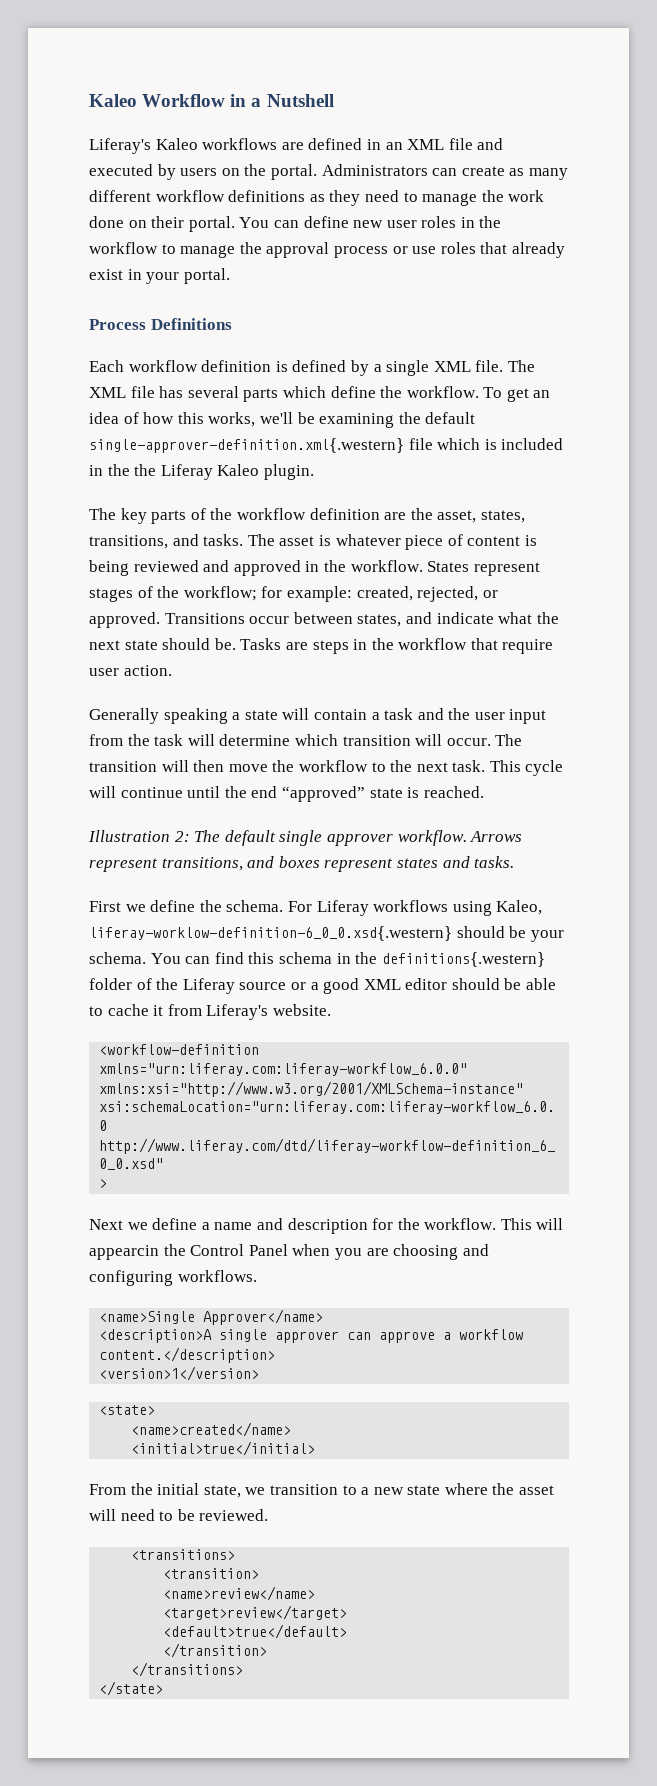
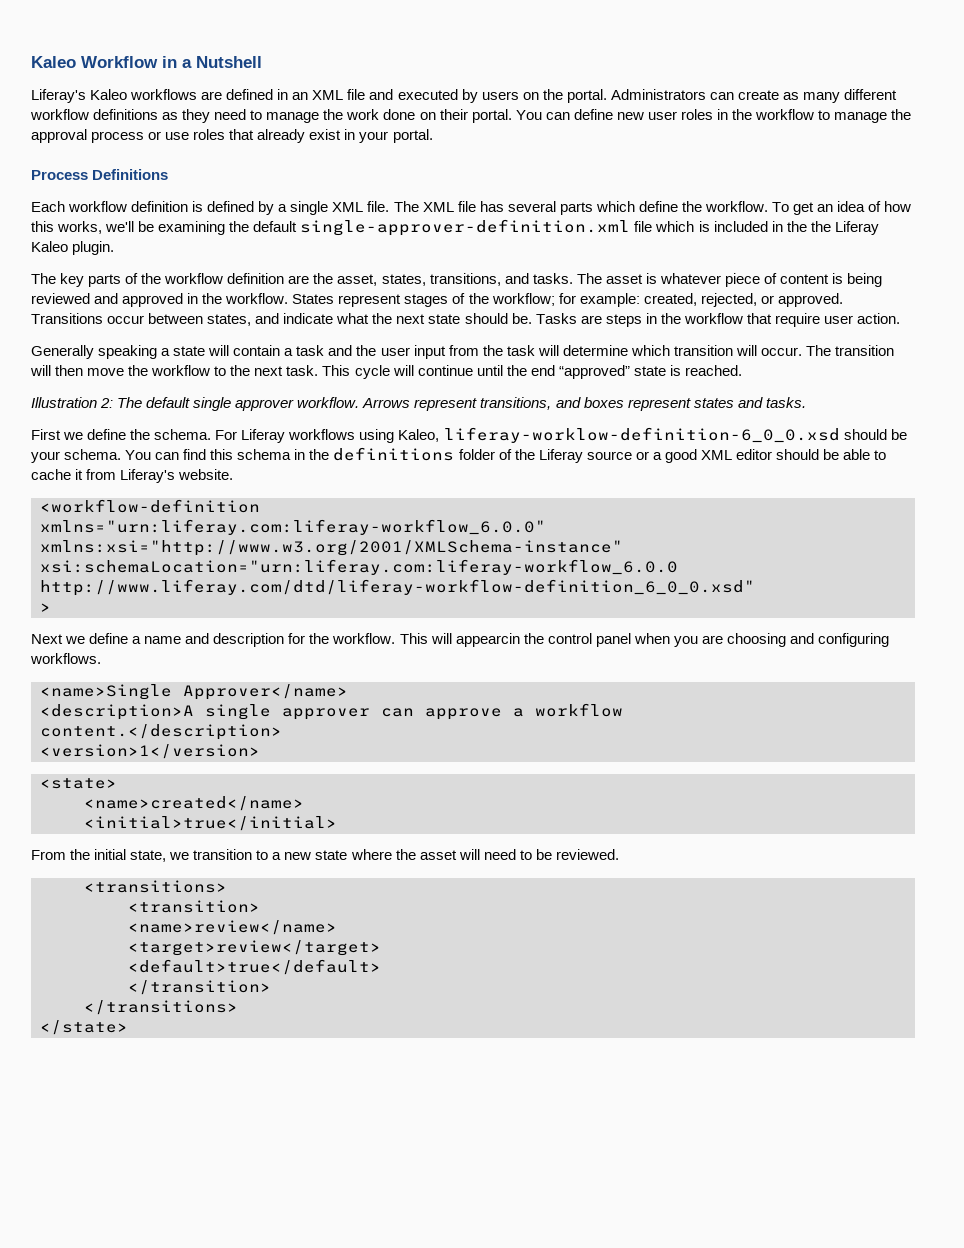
- To get an idea of how this works, we'll be examining the default single-approver-definition.xml{.western} file which is included in the the Liferay Kaleo plugin.
+ To get an idea of how this works, we'll be examining the default single-approver-definition.xml file which is included in the the Liferay Kaleo plugin.
- For Liferay workflows using Kaleo, liferay-worklow-definition-6_0_0.xsd{.western} should be your schema.
+ For Liferay workflows using Kaleo, liferay-worklow-definition-6_0_0.xsd should be your schema.
- You can find this schema in the definitions{.western} folder of the Liferay source or a good XML editor should be able to cache it from Liferay's website.
+ You can find this schema in the definitions folder of the Liferay source or a good XML editor should be able to cache it from Liferay's website.
- This will appearcin the Control Panel when you are choosing and configuring workflows.
+ This will appearcin the control panel when you are choosing and configuring workflows.

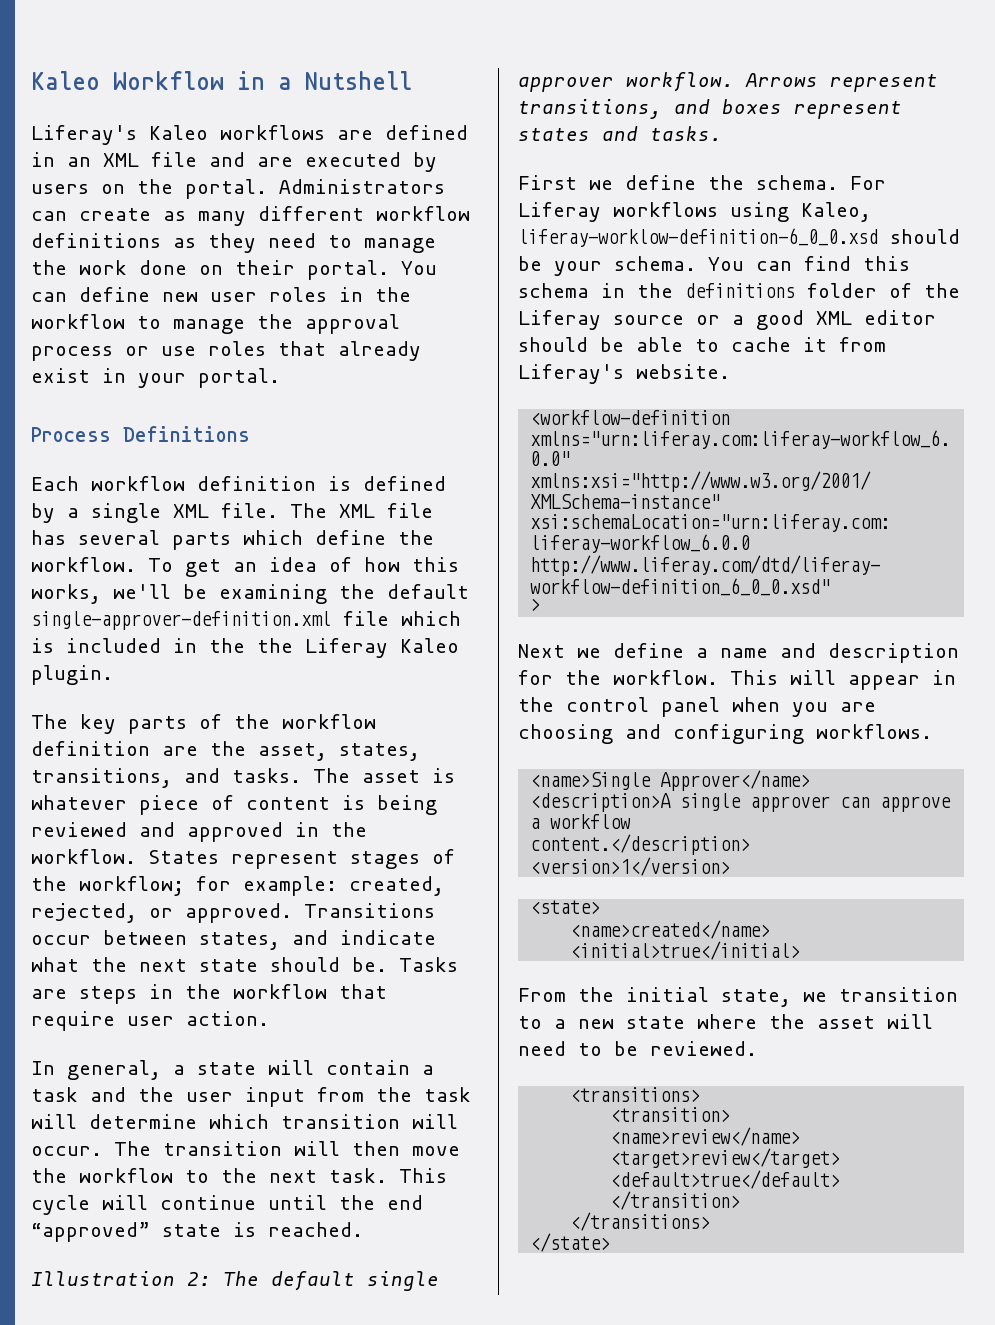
- Liferay's Kaleo workflows are defined in an XML file and executed by users on the portal.
+ Liferay's Kaleo workflows are defined in an XML file and are executed by users on the portal.
- Generally speaking a state will contain a task and the user input from the task will determine which transition will occur.
+ In general, a state will contain a task and the user input from the task will determine which transition will occur.
- This will appearcin the control panel when you are choosing and configuring workflows.
+ This will appear in the control panel when you are choosing and configuring workflows.

